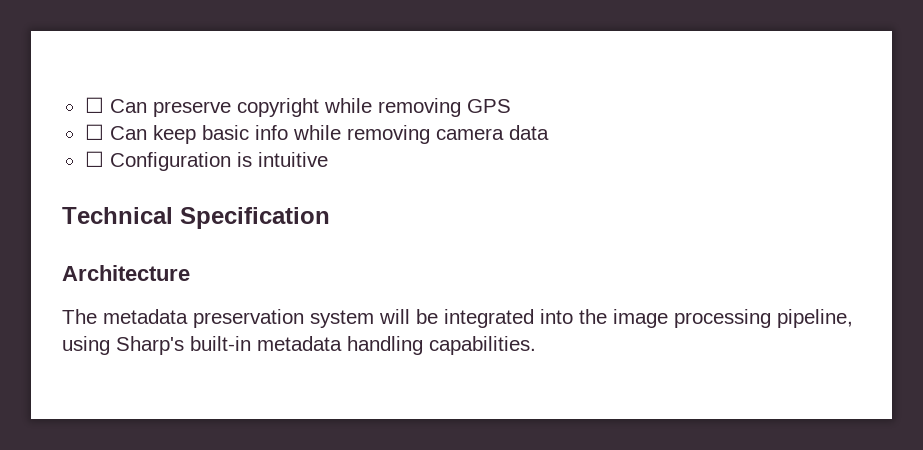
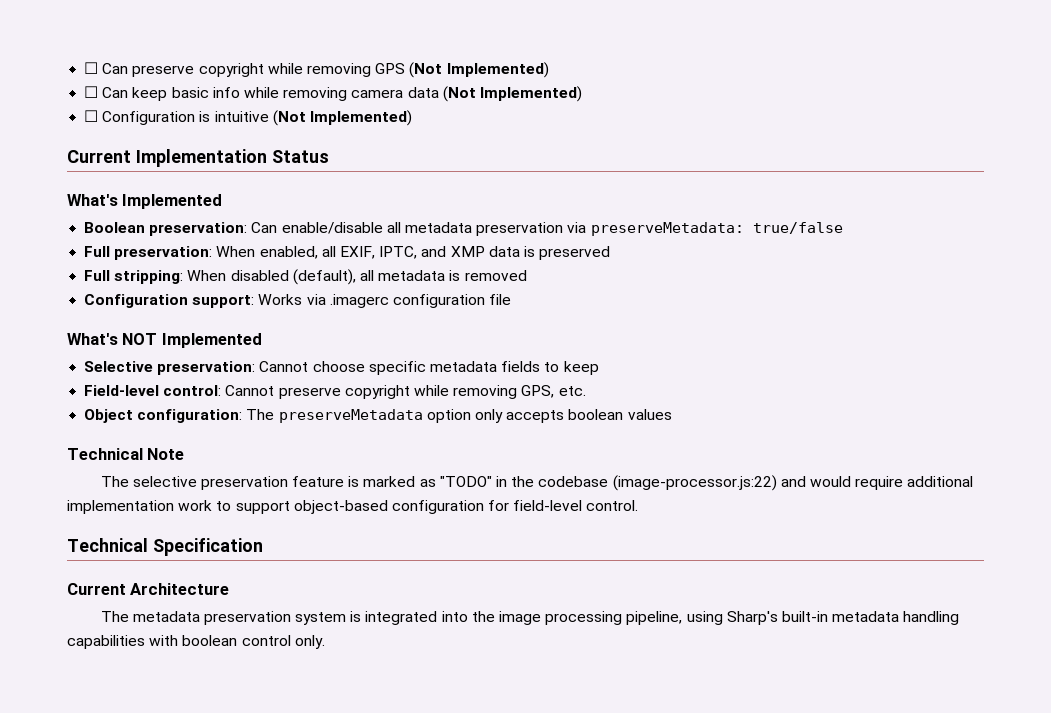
- ☐ Can preserve copyright while removing GPS
+ ☐ Can preserve copyright while removing GPS (Not Implemented)
- ☐ Can keep basic info while removing camera data
+ ☐ Can keep basic info while removing camera data (Not Implemented)
- ☐ Configuration is intuitive
+ ☐ Configuration is intuitive (Not Implemented)
+ Current Implementation Status
+ What's Implemented
+ Boolean preservation: Can enable/disable all metadata preservation via preserveMetadata: true/false
+ Full preservation: When enabled, all EXIF, IPTC, and XMP data is preserved
+ Full stripping: When disabled (default), all metadata is removed
+ Configuration support: Works via .imagerc configuration file
+ What's NOT Implemented
+ Selective preservation: Cannot choose specific metadata fields to keep
+ Field-level control: Cannot preserve copyright while removing GPS, etc.
+ Object configuration: The preserveMetadata option only accepts boolean values
+ Technical Note
+ The selective preservation feature is marked as "TODO" in the codebase (image-processor.js:22) and would require additional implementation work to support object-based configuration for field-level control.
- Architecture
+ Current Architecture
- The metadata preservation system will be integrated into the image processing pipeline, using Sharp's built-in metadata handling capabilities.
+ The metadata preservation system is integrated into the image processing pipeline, using Sharp's built-in metadata handling capabilities with boolean control only.

